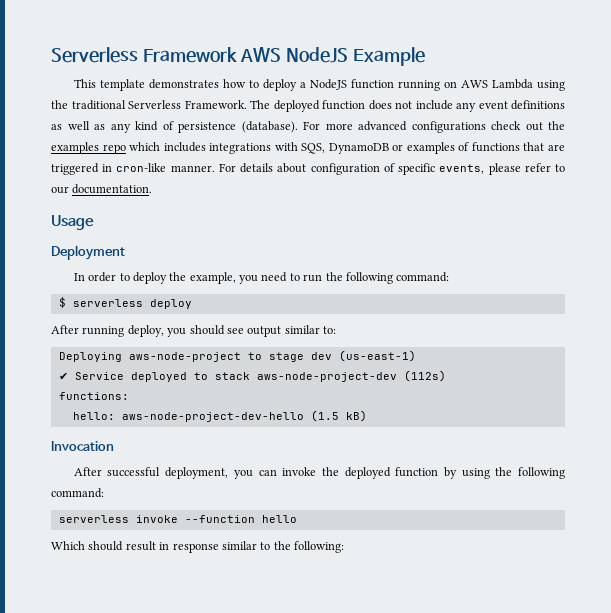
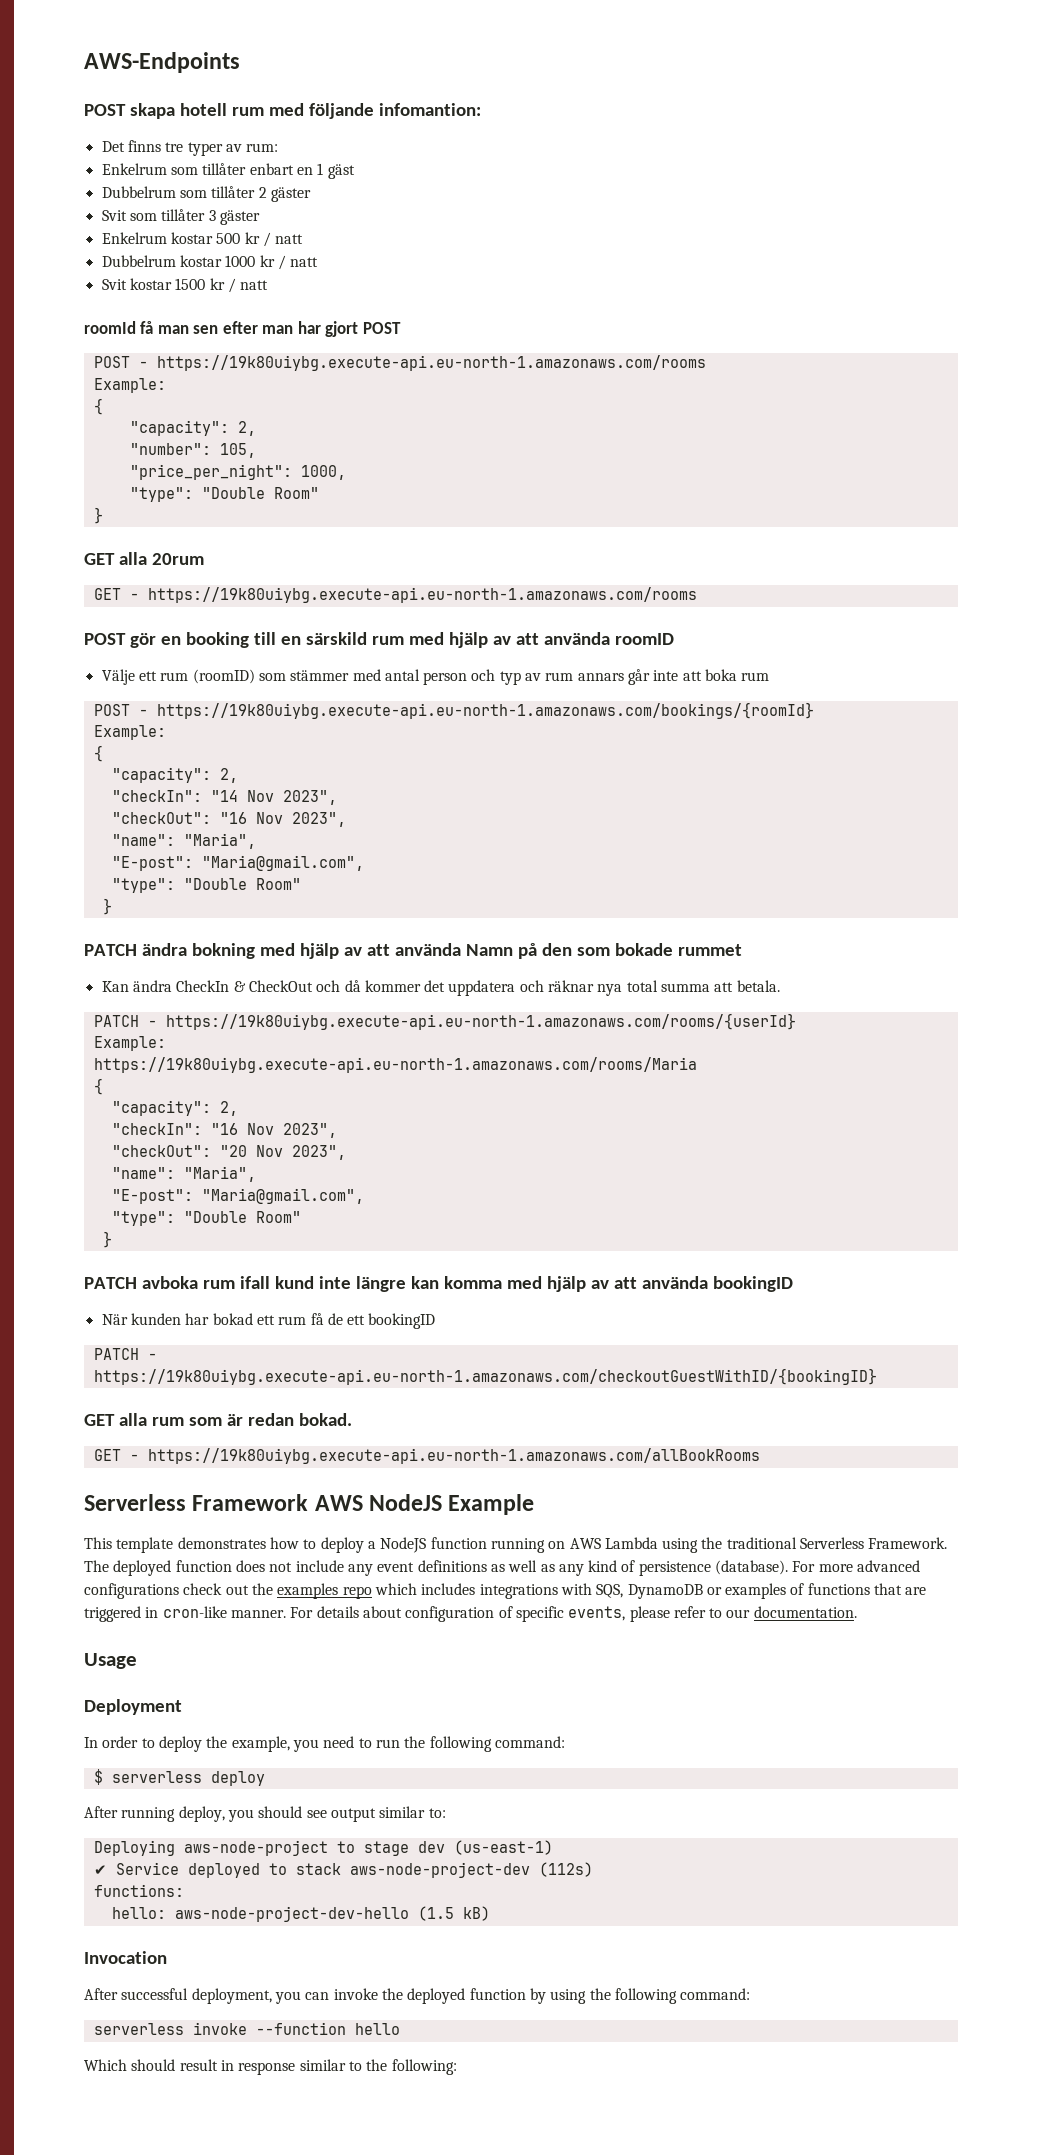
+ AWS-Endpoints
+ POST skapa hotell rum med följande infomantion:
+ Det finns tre typer av rum:
+ Enkelrum som tillåter enbart en 1 gäst
+ Dubbelrum som tillåter 2 gäster
+ Svit som tillåter 3 gäster
+ Enkelrum kostar 500 kr / natt
+ Dubbelrum kostar 1000 kr / natt
+ Svit kostar 1500 kr / natt
+ roomId få man sen efter man har gjort POST
+ POST - https://19k80uiybg.execute-api.eu-north-1.amazonaws.com/rooms
+ Example:
+ {
+ "capacity": 2,
+ "number": 105,
+ "price_per_night": 1000,
+ "type": "Double Room"
+ }
+ GET alla 20rum
+ GET - https://19k80uiybg.execute-api.eu-north-1.amazonaws.com/rooms
+ POST gör en booking till en särskild rum med hjälp av att använda roomID
+ Välje ett rum (roomID) som stämmer med antal person och typ av rum annars går inte att boka rum
+ POST - https://19k80uiybg.execute-api.eu-north-1.amazonaws.com/bookings/{roomId}
+ Example:
+ {
+ "capacity": 2,
+ "checkIn": "14 Nov 2023",
+ "checkOut": "16 Nov 2023",
+ "name": "Maria",
+ "E-post": "Maria@gmail.com",
+ "type": "Double Room"
+ }
+ PATCH ändra bokning med hjälp av att använda Namn på den som bokade rummet
+ Kan ändra CheckIn & CheckOut och då kommer det uppdatera och räknar nya total summa att betala.
+ PATCH - https://19k80uiybg.execute-api.eu-north-1.amazonaws.com/rooms/{userId}
+ Example:
+ https://19k80uiybg.execute-api.eu-north-1.amazonaws.com/rooms/Maria
+ {
+ "capacity": 2,
+ "checkIn": "16 Nov 2023",
+ "checkOut": "20 Nov 2023",
+ "name": "Maria",
+ "E-post": "Maria@gmail.com",
+ "type": "Double Room"
+ }
+ PATCH avboka rum ifall kund inte längre kan komma med hjälp av att använda bookingID
+ När kunden har bokad ett rum få de ett bookingID
+ PATCH - https://19k80uiybg.execute-api.eu-north-1.amazonaws.com/checkoutGuestWithID/{bookingID}
+ GET alla rum som är redan bokad.
+ GET - https://19k80uiybg.execute-api.eu-north-1.amazonaws.com/allBookRooms

